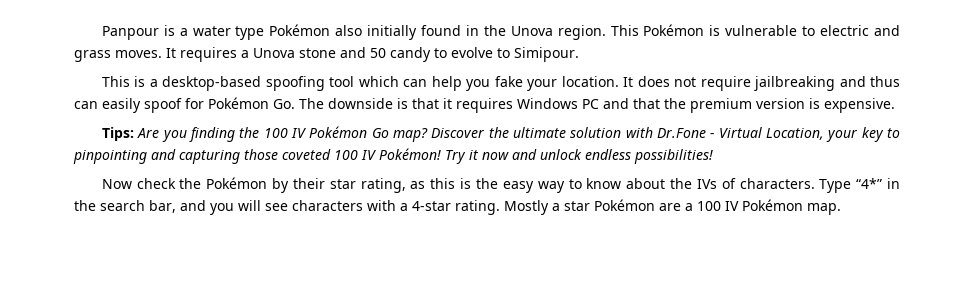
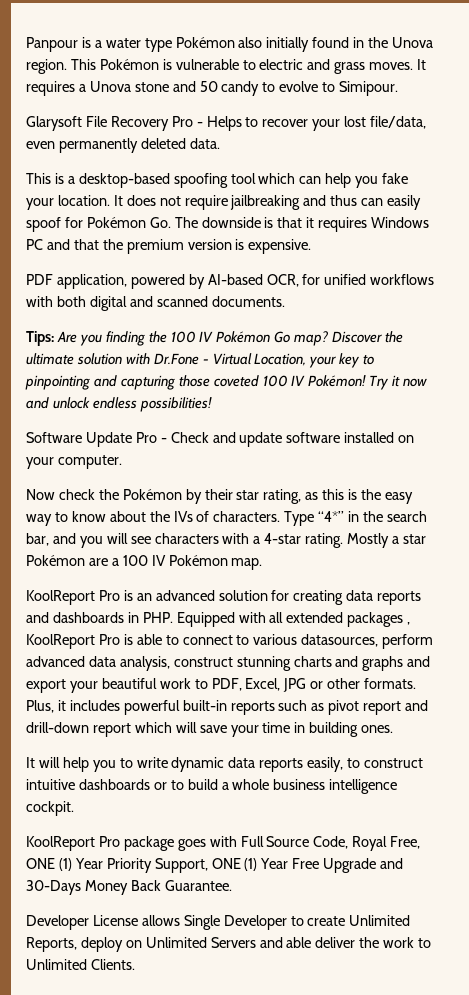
+ Glarysoft File Recovery Pro - Helps to recover your lost file/data, even permanently deleted data.
+ PDF application, powered by AI-based OCR, for unified workflows with both digital and scanned documents.
+ Software Update Pro - Check and update software installed on your computer.
+ KoolReport Pro is an advanced solution for creating data reports and dashboards in PHP. Equipped with all extended packages , KoolReport Pro is able to connect to various datasources, perform advanced data analysis, construct stunning charts and graphs and export your beautiful work to PDF, Excel, JPG or other formats. Plus, it includes powerful built-in reports such as pivot report and drill-down report which will save your time in building ones.
+ It will help you to write dynamic data reports easily, to construct intuitive dashboards or to build a whole business intelligence cockpit.
+ KoolReport Pro package goes with Full Source Code, Royal Free, ONE (1) Year Priority Support, ONE (1) Year Free Upgrade and 30-Days Money Back Guarantee.
+ Developer License allows Single Developer to create Unlimited Reports, deploy on Unlimited Servers and able deliver the work to Unlimited Clients.

